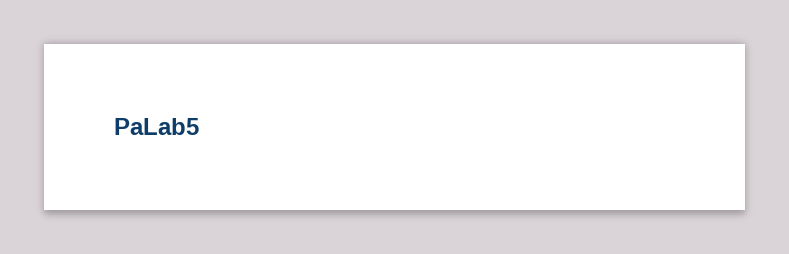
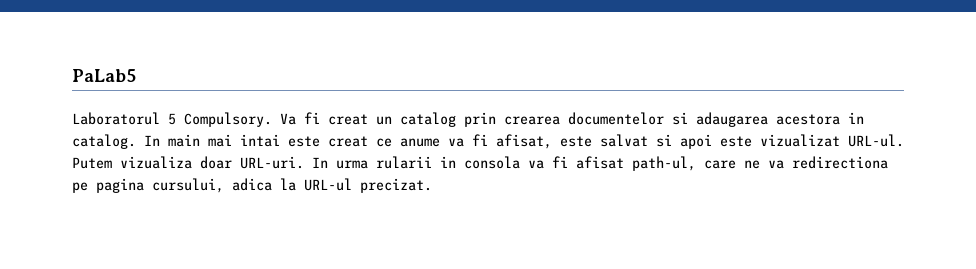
+ Laboratorul 5 Compulsory. Va fi creat un catalog prin crearea documentelor si adaugarea acestora in catalog. In main mai intai este creat ce anume va fi afisat, este salvat si apoi este vizualizat URL-ul. Putem vizualiza doar URL-uri. In urma rularii in consola va fi afisat path-ul, care ne va redirectiona pe pagina cursului, adica la URL-ul precizat.

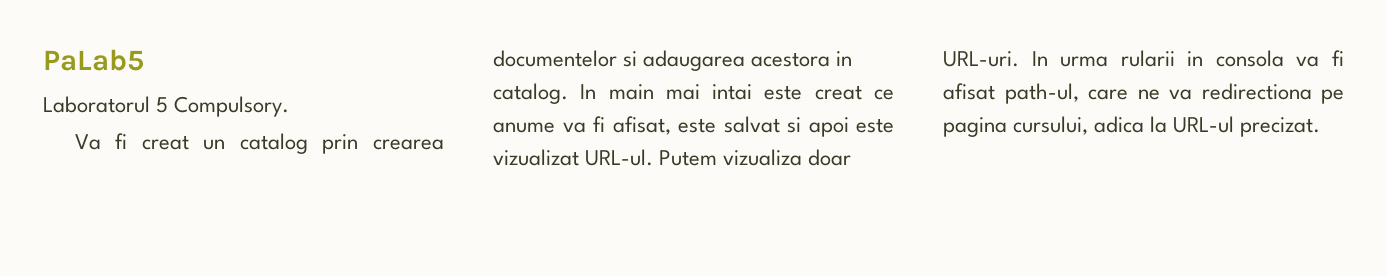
- Laboratorul 5 Compulsory. Va fi creat un catalog prin crearea documentelor si adaugarea acestora in catalog.
+ Laboratorul 5 Compulsory.
+ Va fi creat un catalog prin crearea documentelor si adaugarea acestora in catalog.

